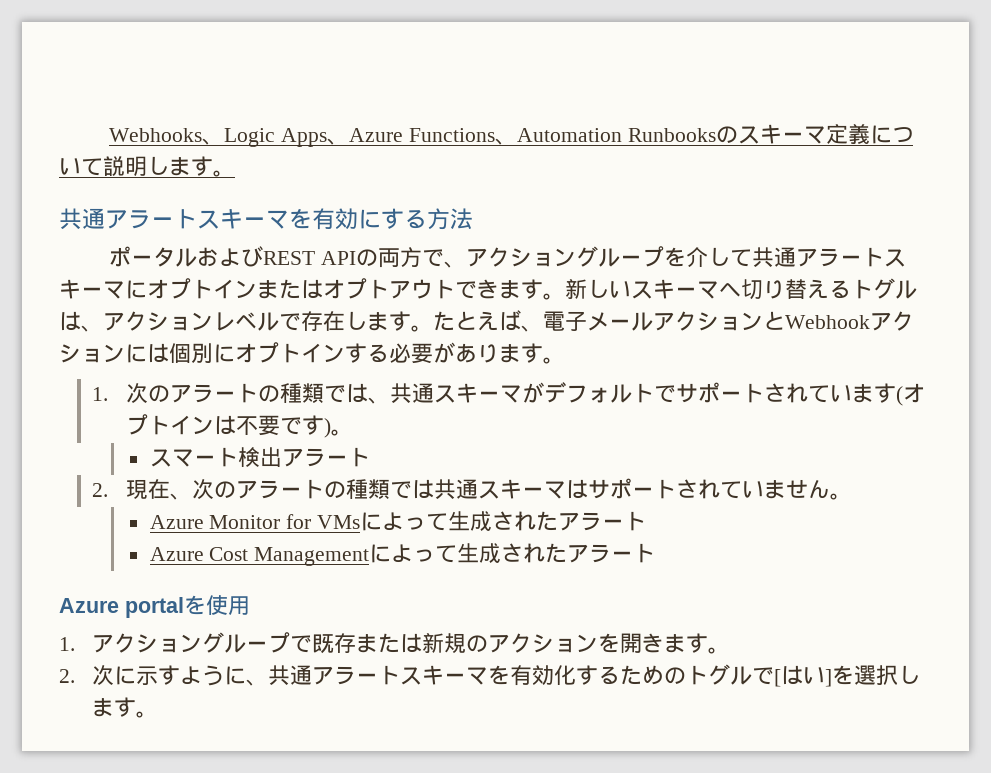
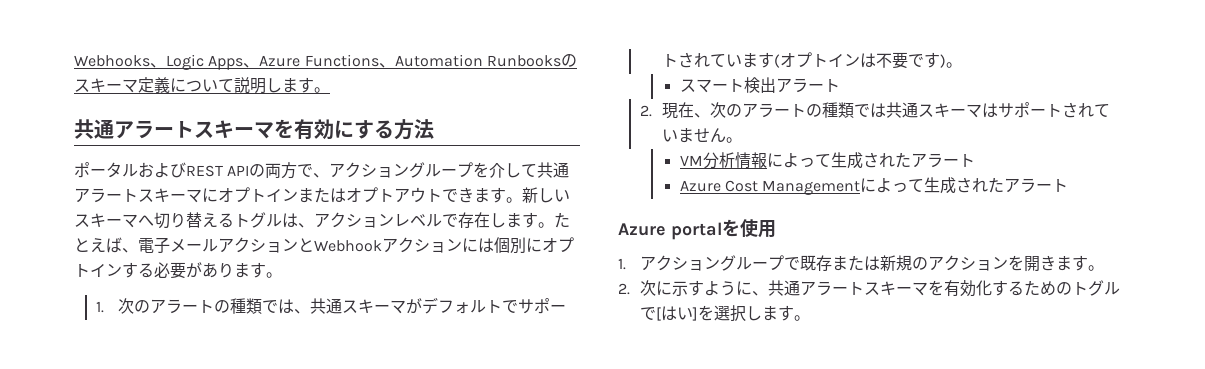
- Azure Monitor for VMsによって生成されたアラート
+ VM分析情報によって生成されたアラート

